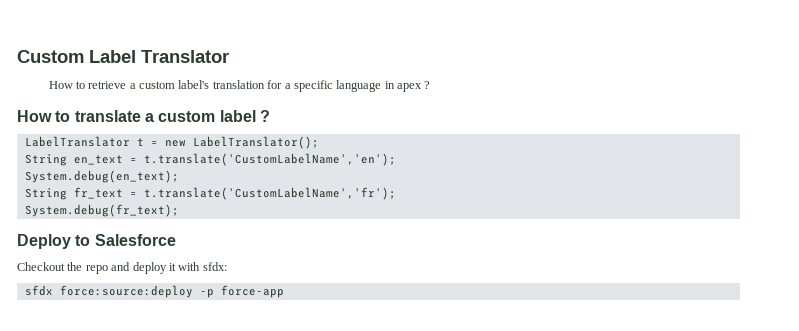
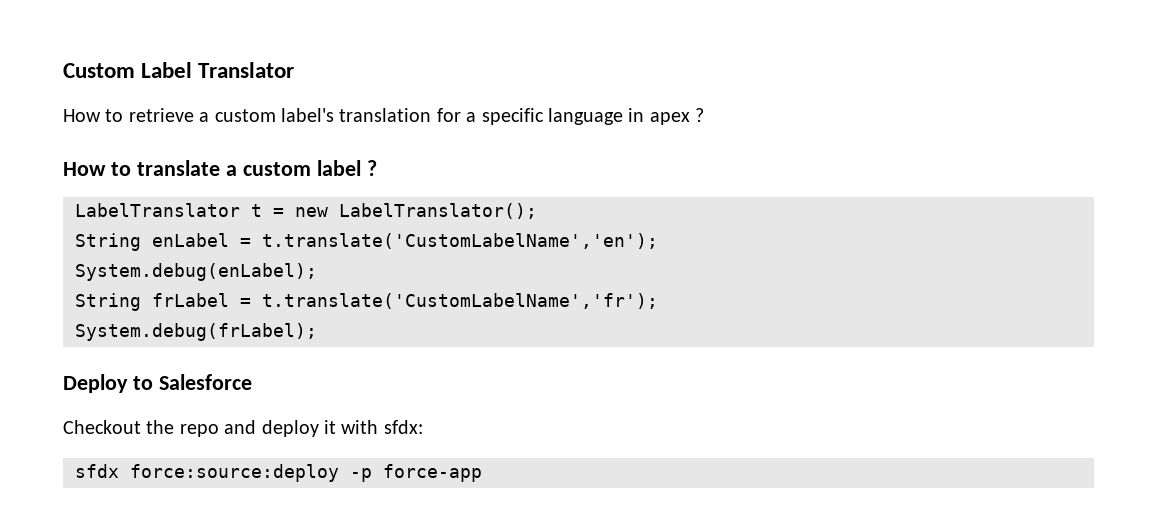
- String en_text = t.translate('CustomLabelName','en');
+ String enLabel = t.translate('CustomLabelName','en');
- System.debug(en_text);
- String fr_text = t.translate('CustomLabelName','fr');
+ System.debug(enLabel);
+ String frLabel = t.translate('CustomLabelName','fr');
- System.debug(fr_text);
+ System.debug(frLabel);

